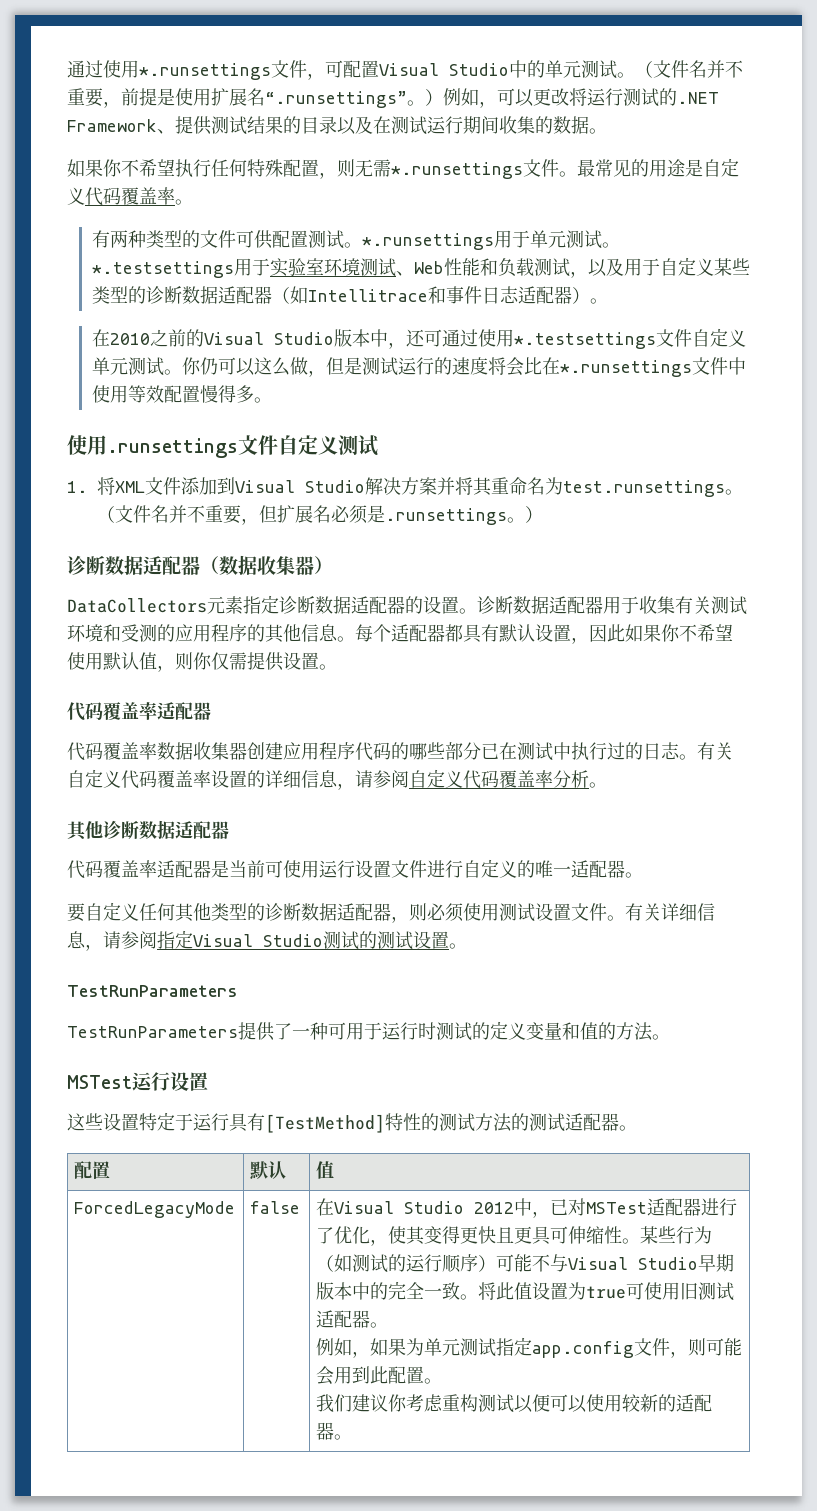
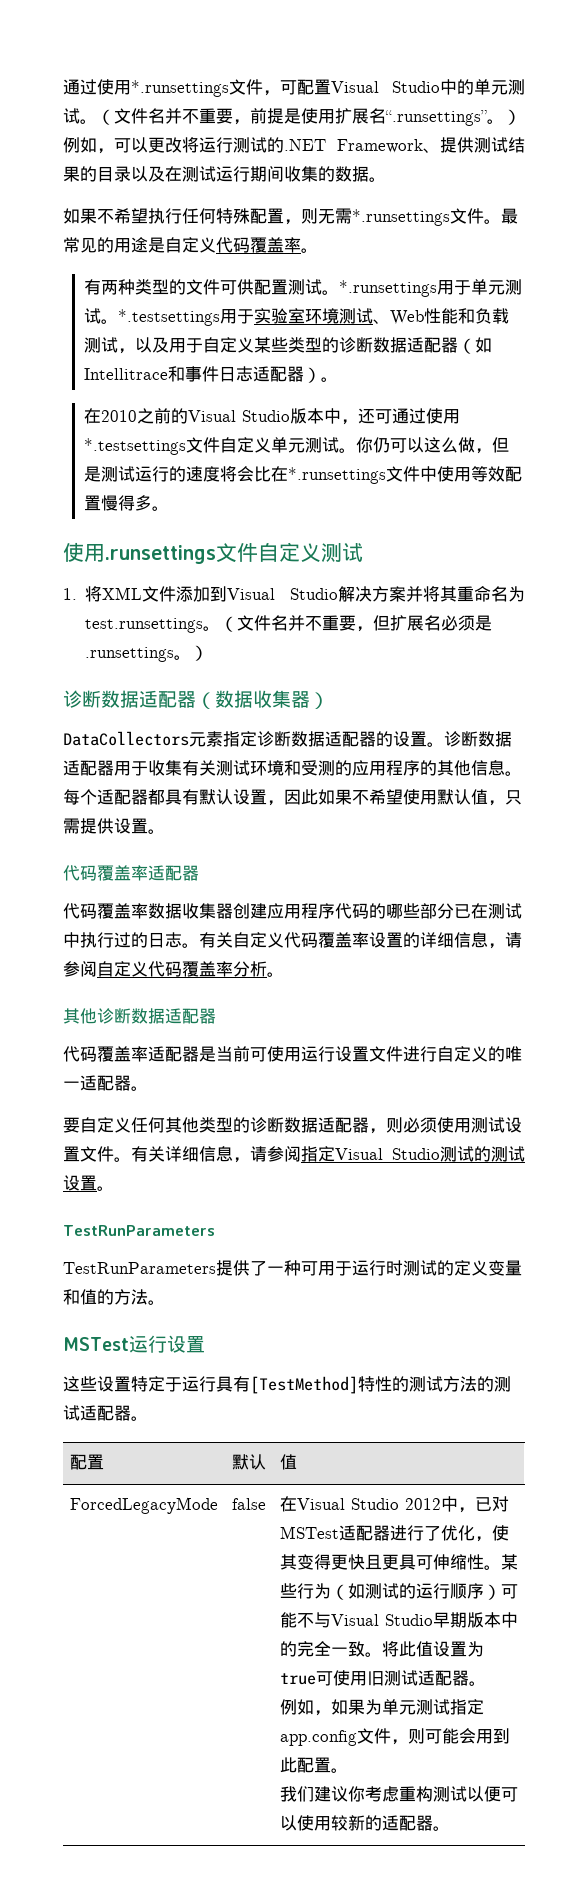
- 如果你不希望执行任何特殊配置，则无需*.runsettings文件。
+ 如果不希望执行任何特殊配置，则无需*.runsettings文件。
- 每个适配器都具有默认设置，因此如果你不希望使用默认值，则你仅需提供设置。
+ 每个适配器都具有默认设置，因此如果不希望使用默认值，只需提供设置。

